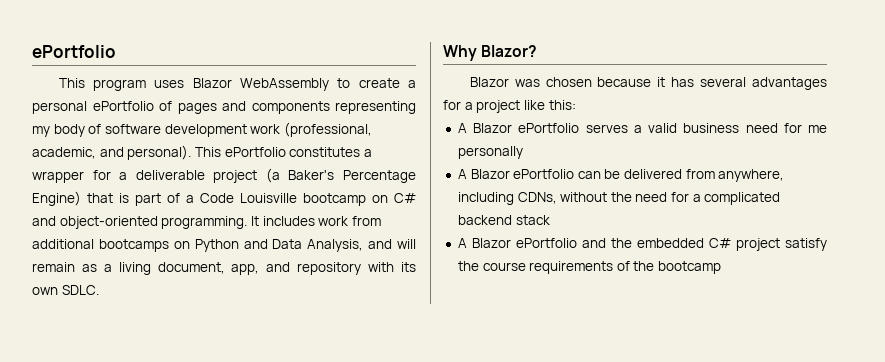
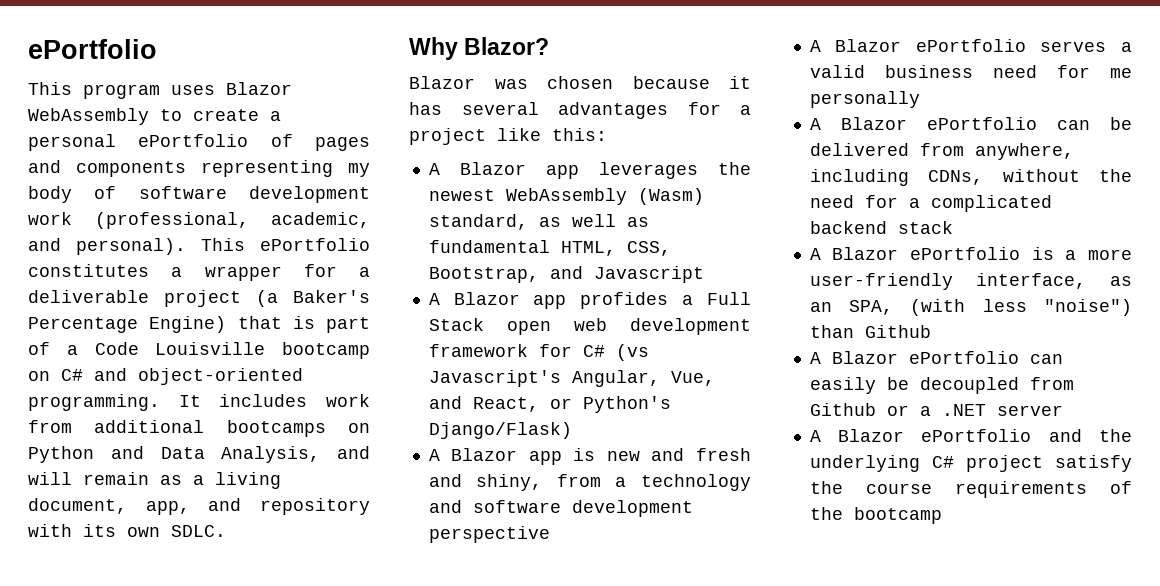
+ A Blazor app leverages the newest WebAssembly (Wasm) standard, as well as fundamental HTML, CSS, Bootstrap, and Javascript
+ A Blazor app profides a Full Stack open web development framework for C# (vs Javascript's Angular, Vue, and React, or Python's Django/Flask)
+ A Blazor app is new and fresh and shiny, from a technology and software development perspective
+ A Blazor ePortfolio is a more user-friendly interface, as an SPA, (with less "noise") than Github
+ A Blazor ePortfolio can easily be decoupled from Github or a .NET server
- A Blazor ePortfolio and the embedded C# project satisfy the course requirements of the bootcamp
+ A Blazor ePortfolio and the underlying C# project satisfy the course requirements of the bootcamp

